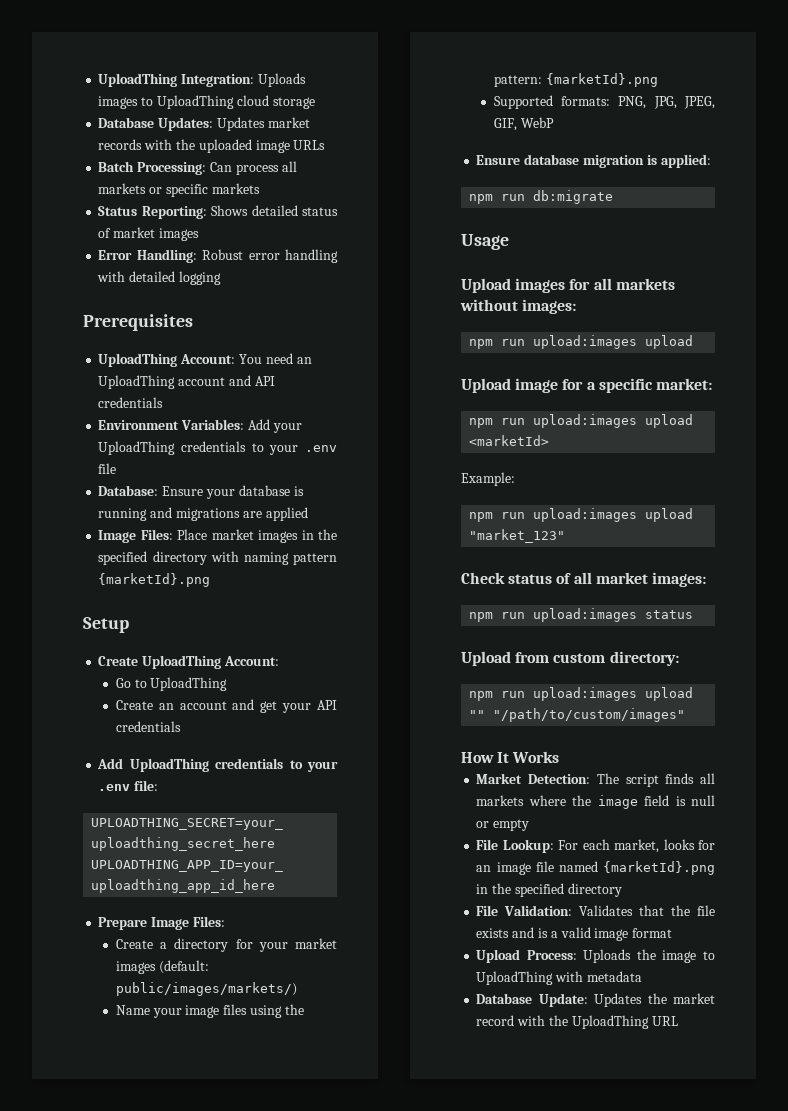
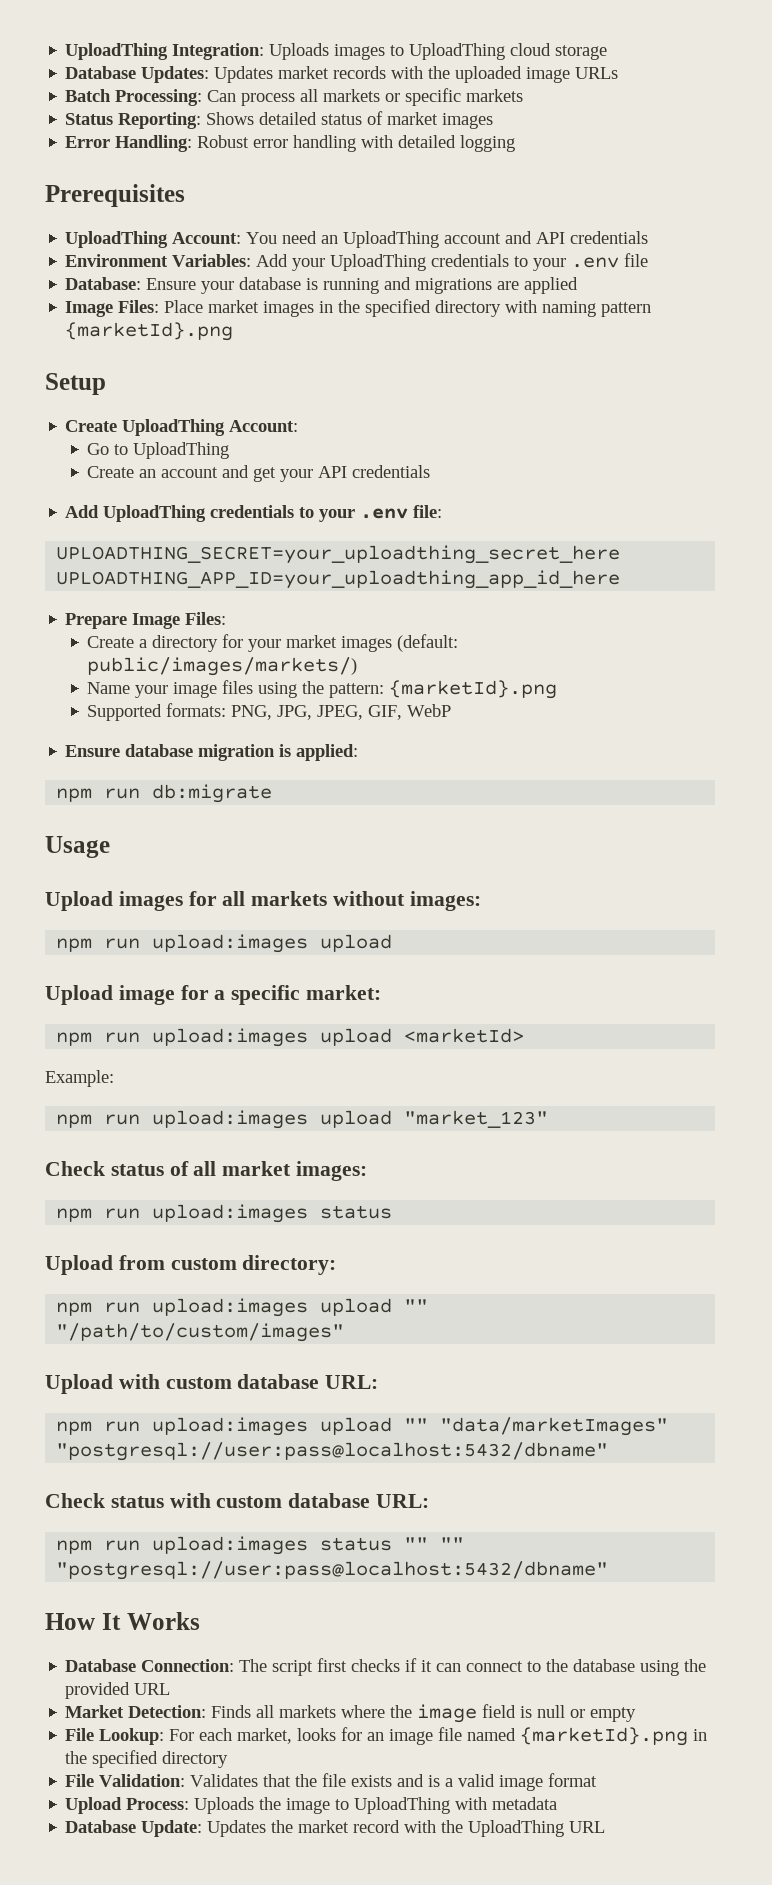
+ Upload with custom database URL:
+ npm run upload:images upload "" "data/marketImages" "postgresql://user:pass@localhost:5432/dbname"
+ Check status with custom database URL:
+ npm run upload:images status "" "" "postgresql://user:pass@localhost:5432/dbname"
  How It Works
+ Database Connection: The script first checks if it can connect to the database using the provided URL
- Market Detection: The script finds all markets where the image field is null or empty
+ Market Detection: Finds all markets where the image field is null or empty

